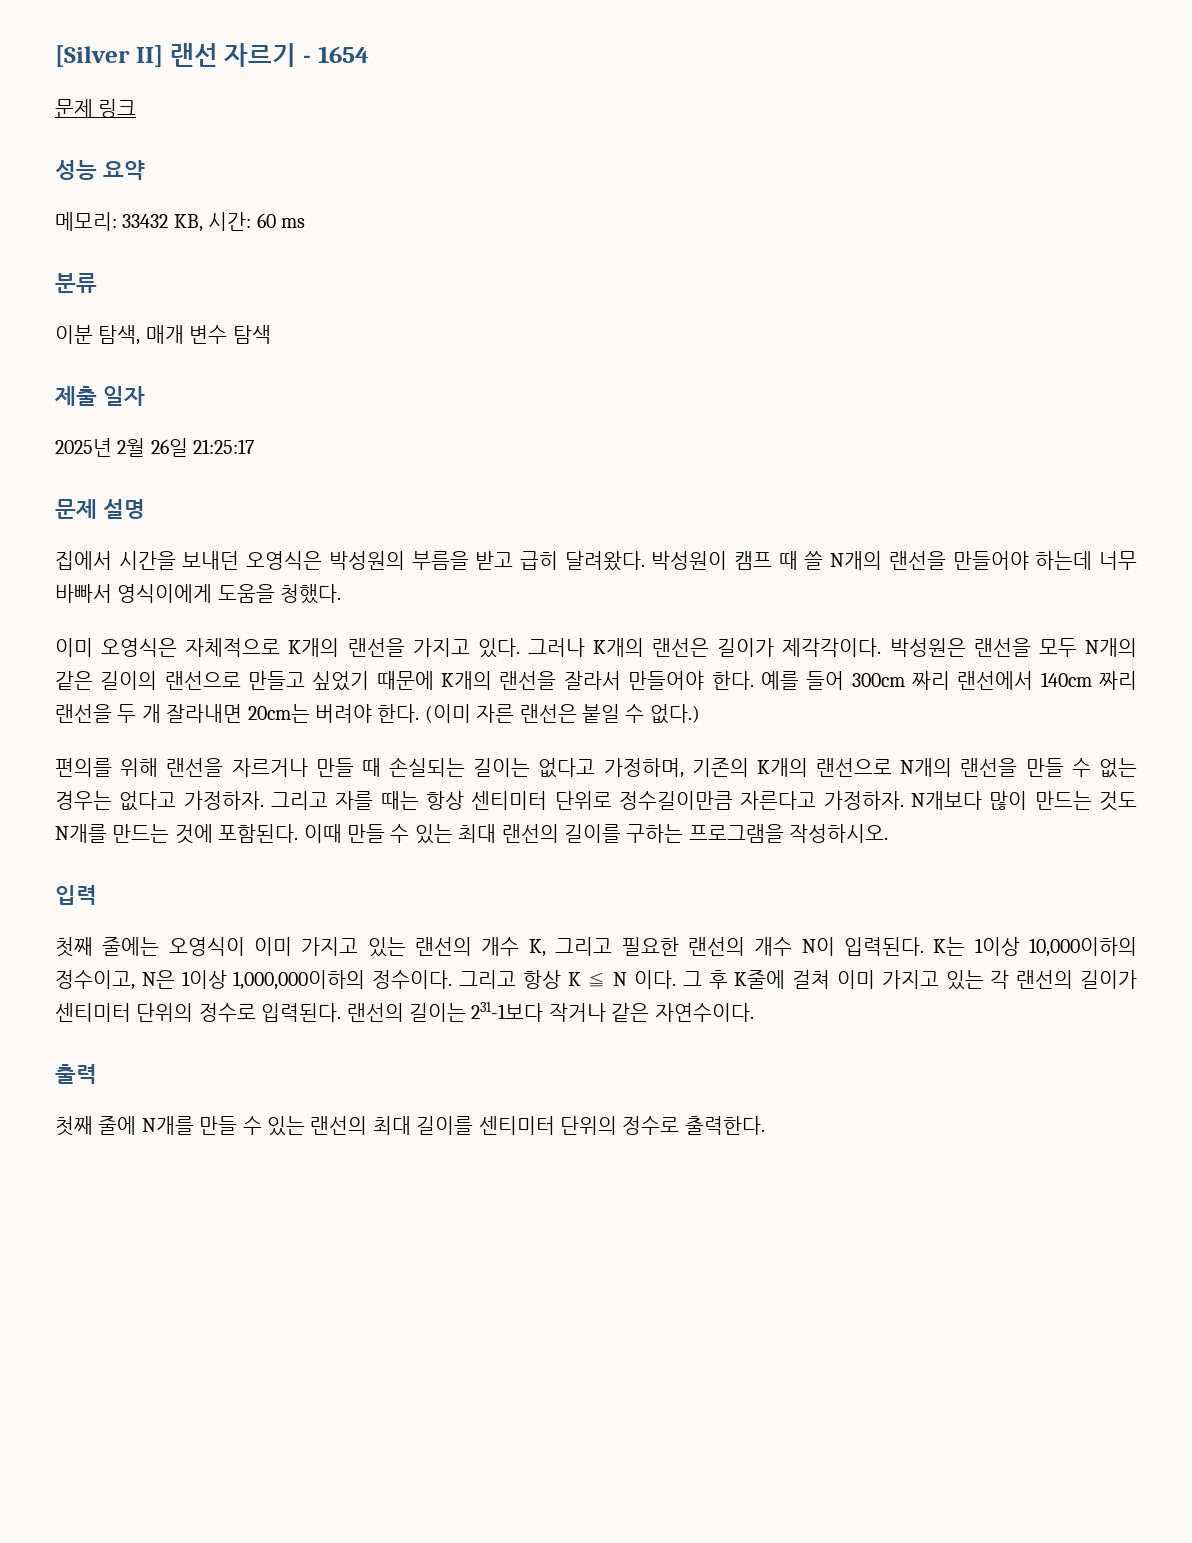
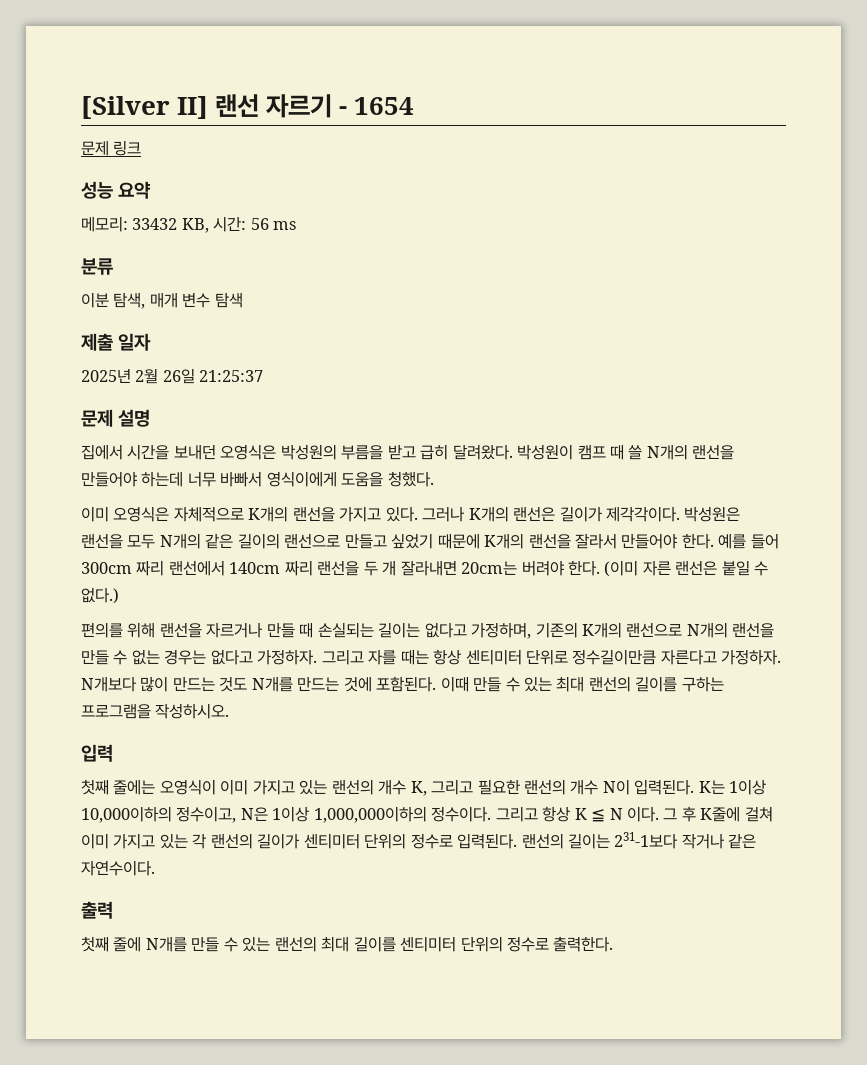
- 메모리: 33432 KB, 시간: 60 ms
+ 메모리: 33432 KB, 시간: 56 ms
- 2025년 2월 26일 21:25:17
+ 2025년 2월 26일 21:25:37

